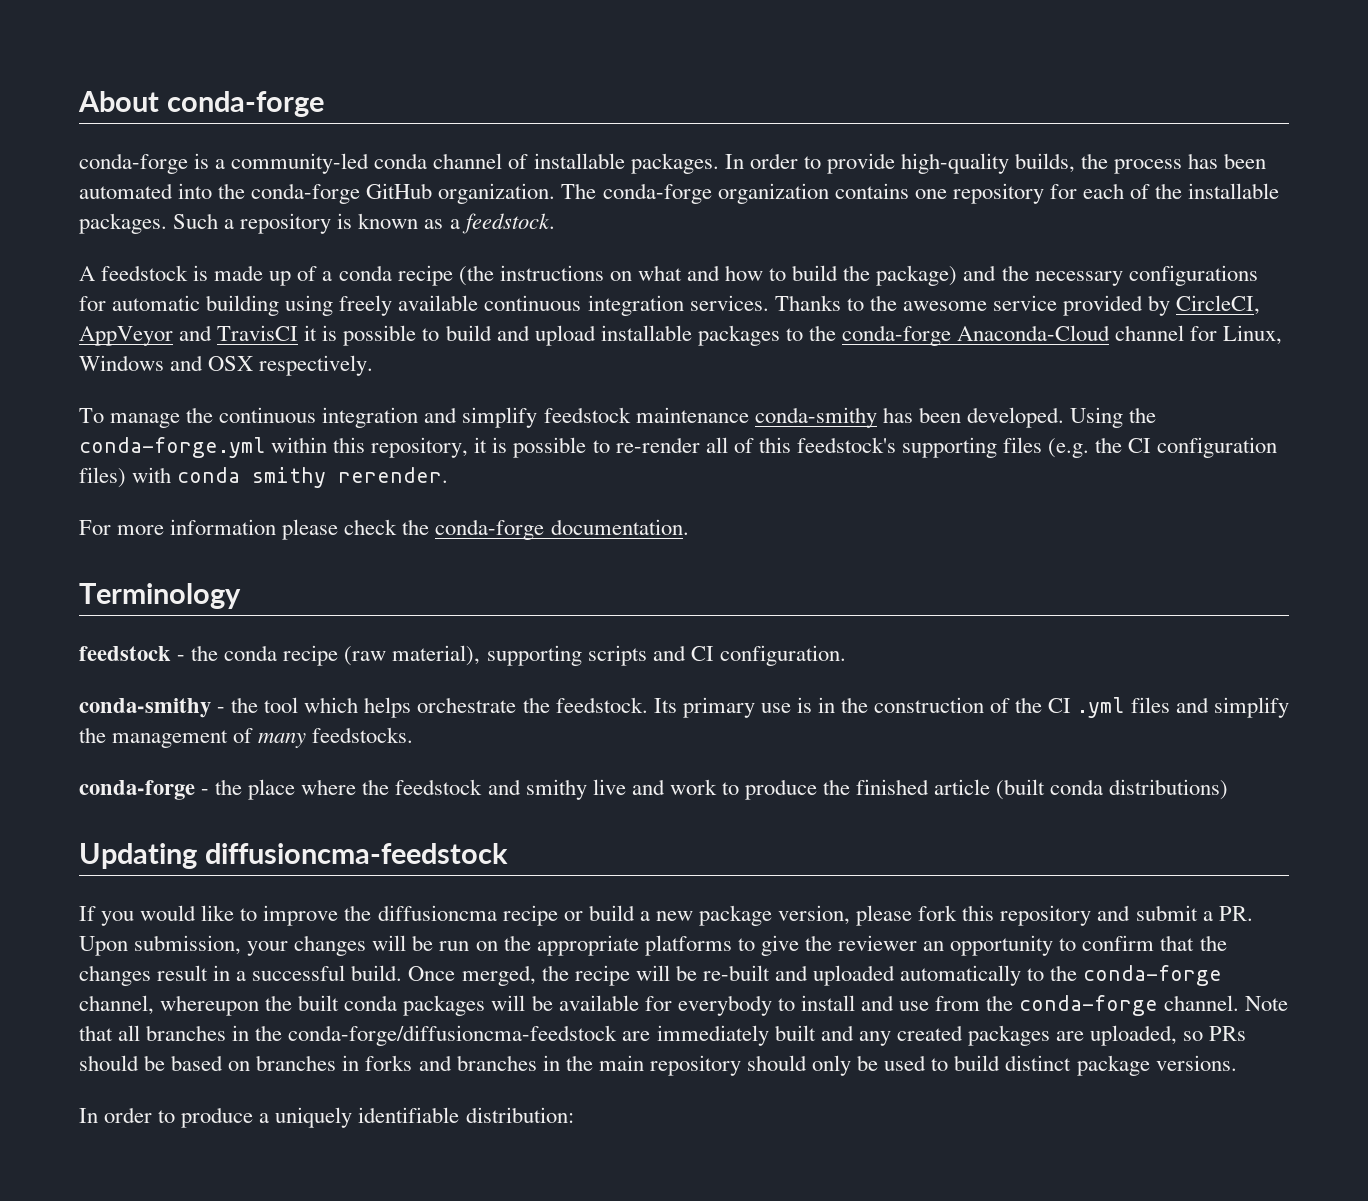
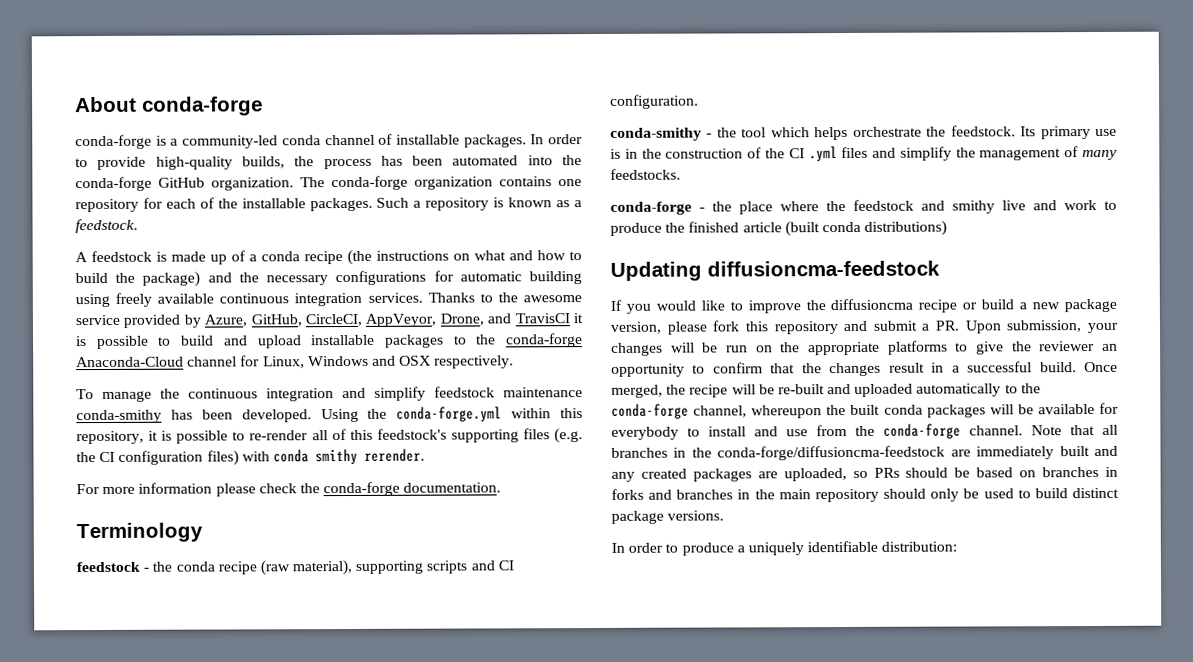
- Thanks to the awesome service provided by CircleCI, AppVeyor and TravisCI it is possible to build and upload installable packages to the conda-forge Anaconda-Cloud channel for Linux, Windows and OSX respectively.
+ Thanks to the awesome service provided by Azure, GitHub, CircleCI, AppVeyor, Drone, and TravisCI it is possible to build and upload installable packages to the conda-forge Anaconda-Cloud channel for Linux, Windows and OSX respectively.

